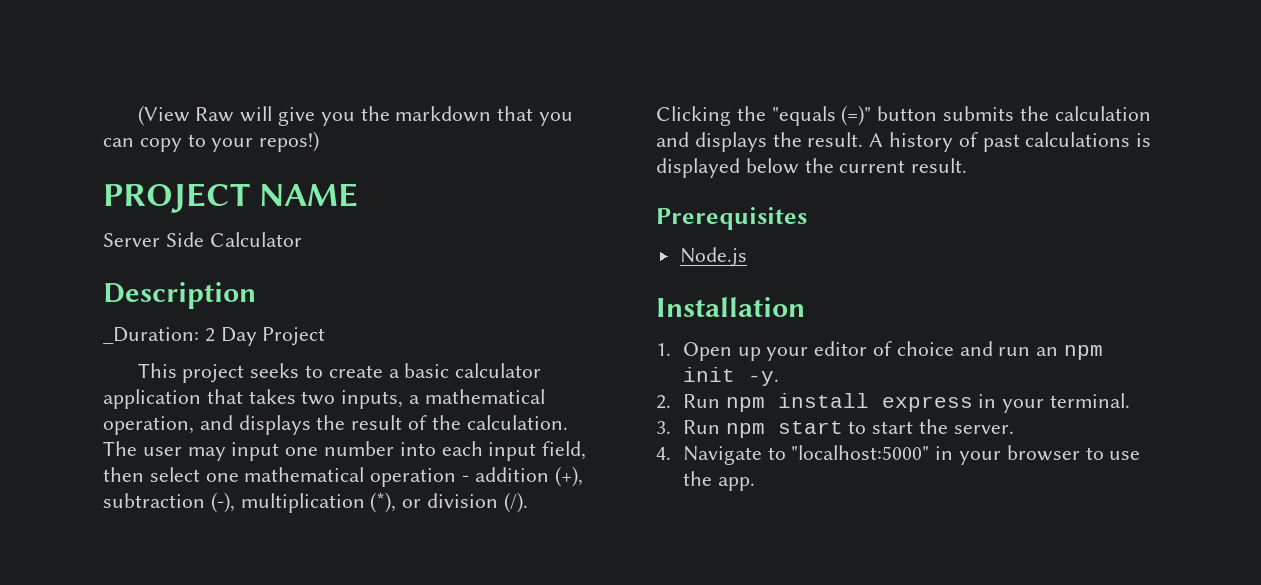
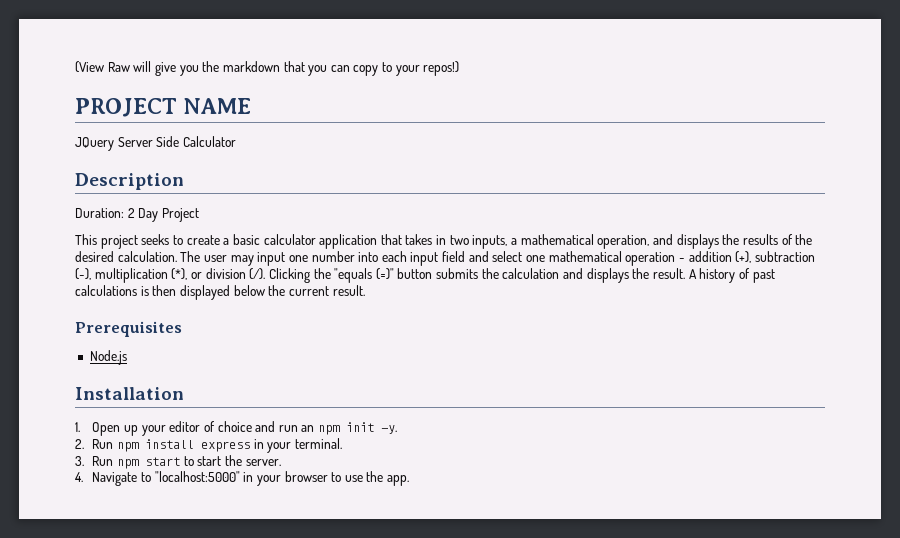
- Server Side Calculator
+ JQuery Server Side Calculator
- _Duration: 2 Day Project
+ Duration: 2 Day Project
- This project seeks to create a basic calculator application that takes two inputs, a mathematical operation, and displays the result of the calculation.
+ This project seeks to create a basic calculator application that takes in two inputs, a mathematical operation, and displays the results of the desired calculation.
- The user may input one number into each input field, then select one mathematical operation - addition (+), subtraction (-), multiplication (*), or division (/).
+ The user may input one number into each input field and select one mathematical operation - addition (+), subtraction (-), multiplication (*), or division (/).
- A history of past calculations is displayed below the current result.
+ A history of past calculations is then displayed below the current result.

